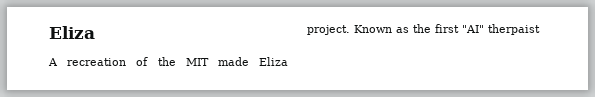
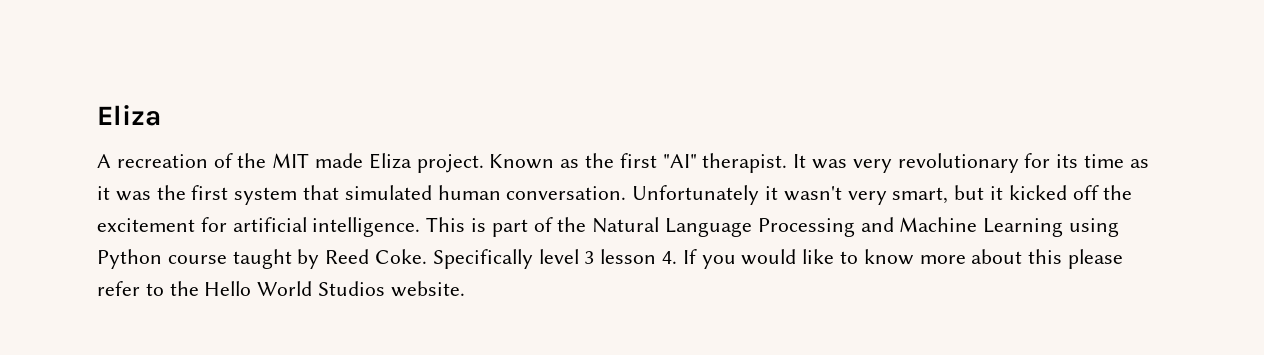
- Known as the first "AI" therpaist
+ Known as the first "AI" therapist. It was very revolutionary for its time as it was the first system that simulated human conversation. Unfortunately it wasn't very smart, but it kicked off the excitement for artificial intelligence. This is part of the Natural Language Processing and Machine Learning using Python course taught by Reed Coke. Specifically level 3 lesson 4. If you would like to know more about this please refer to the Hello World Studios website.

